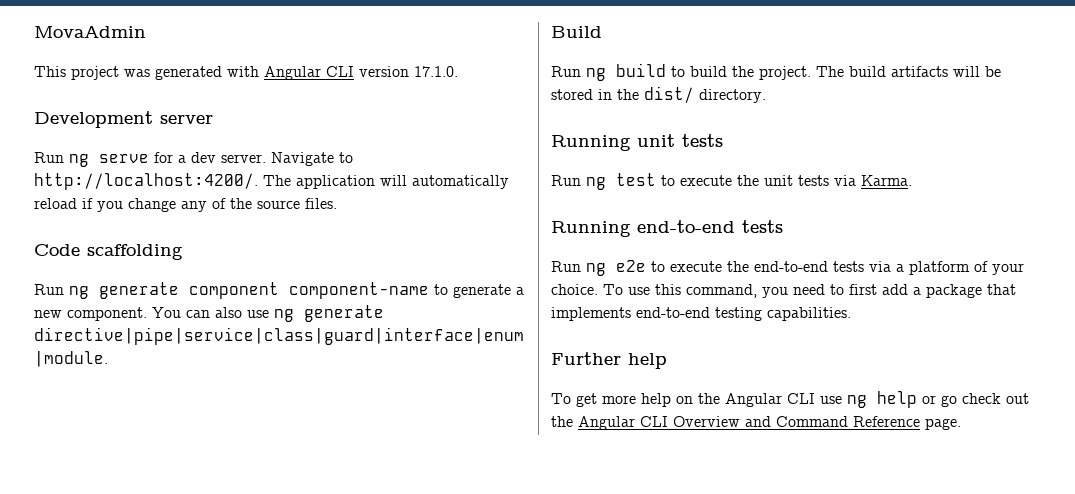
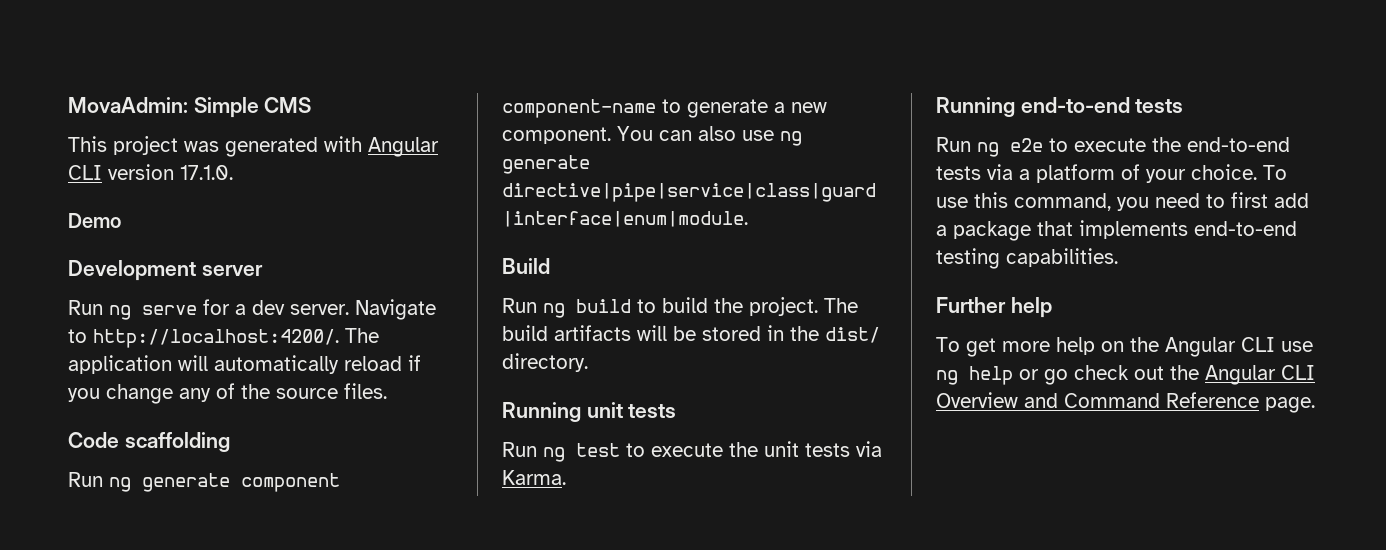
- MovaAdmin
+ MovaAdmin: Simple CMS
+ Demo

